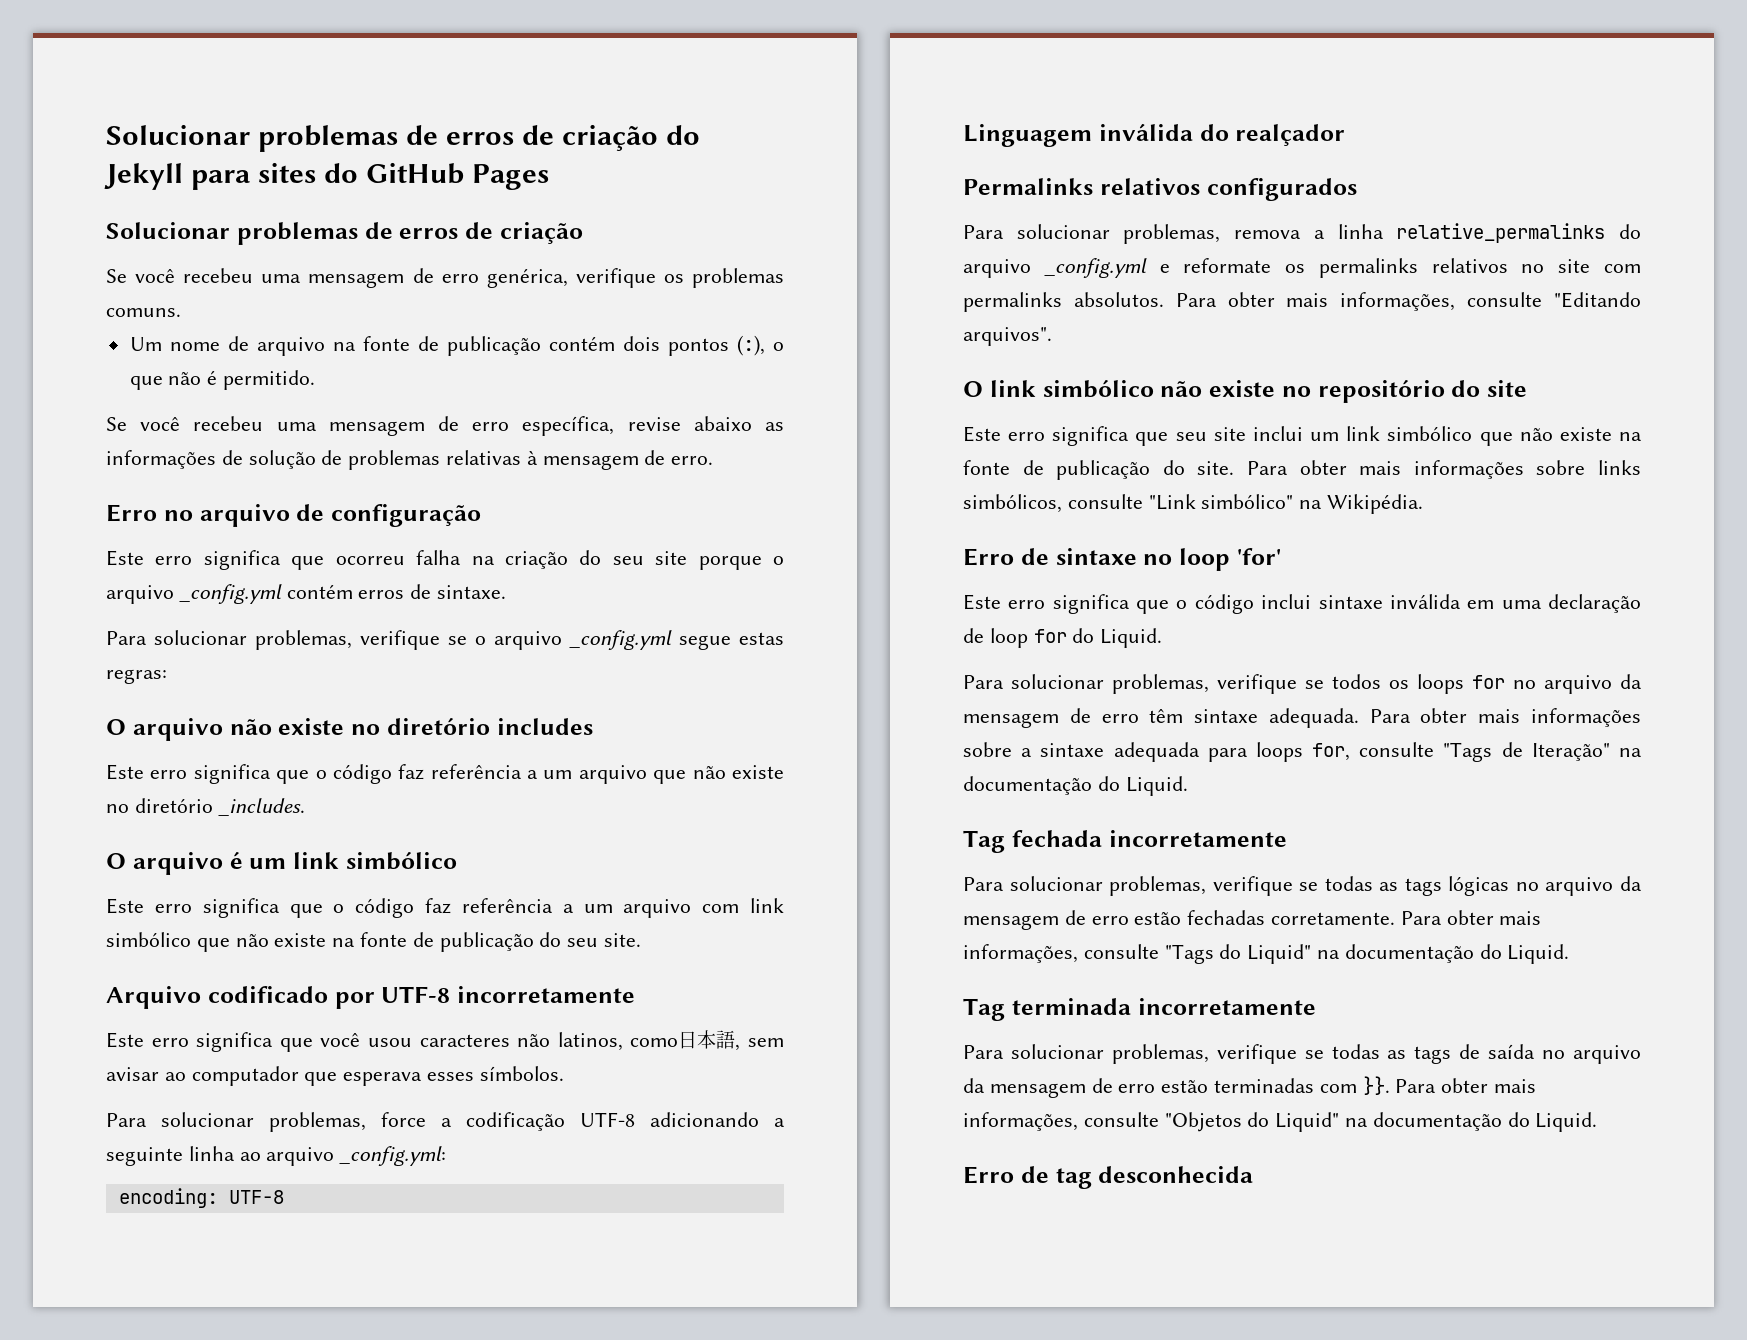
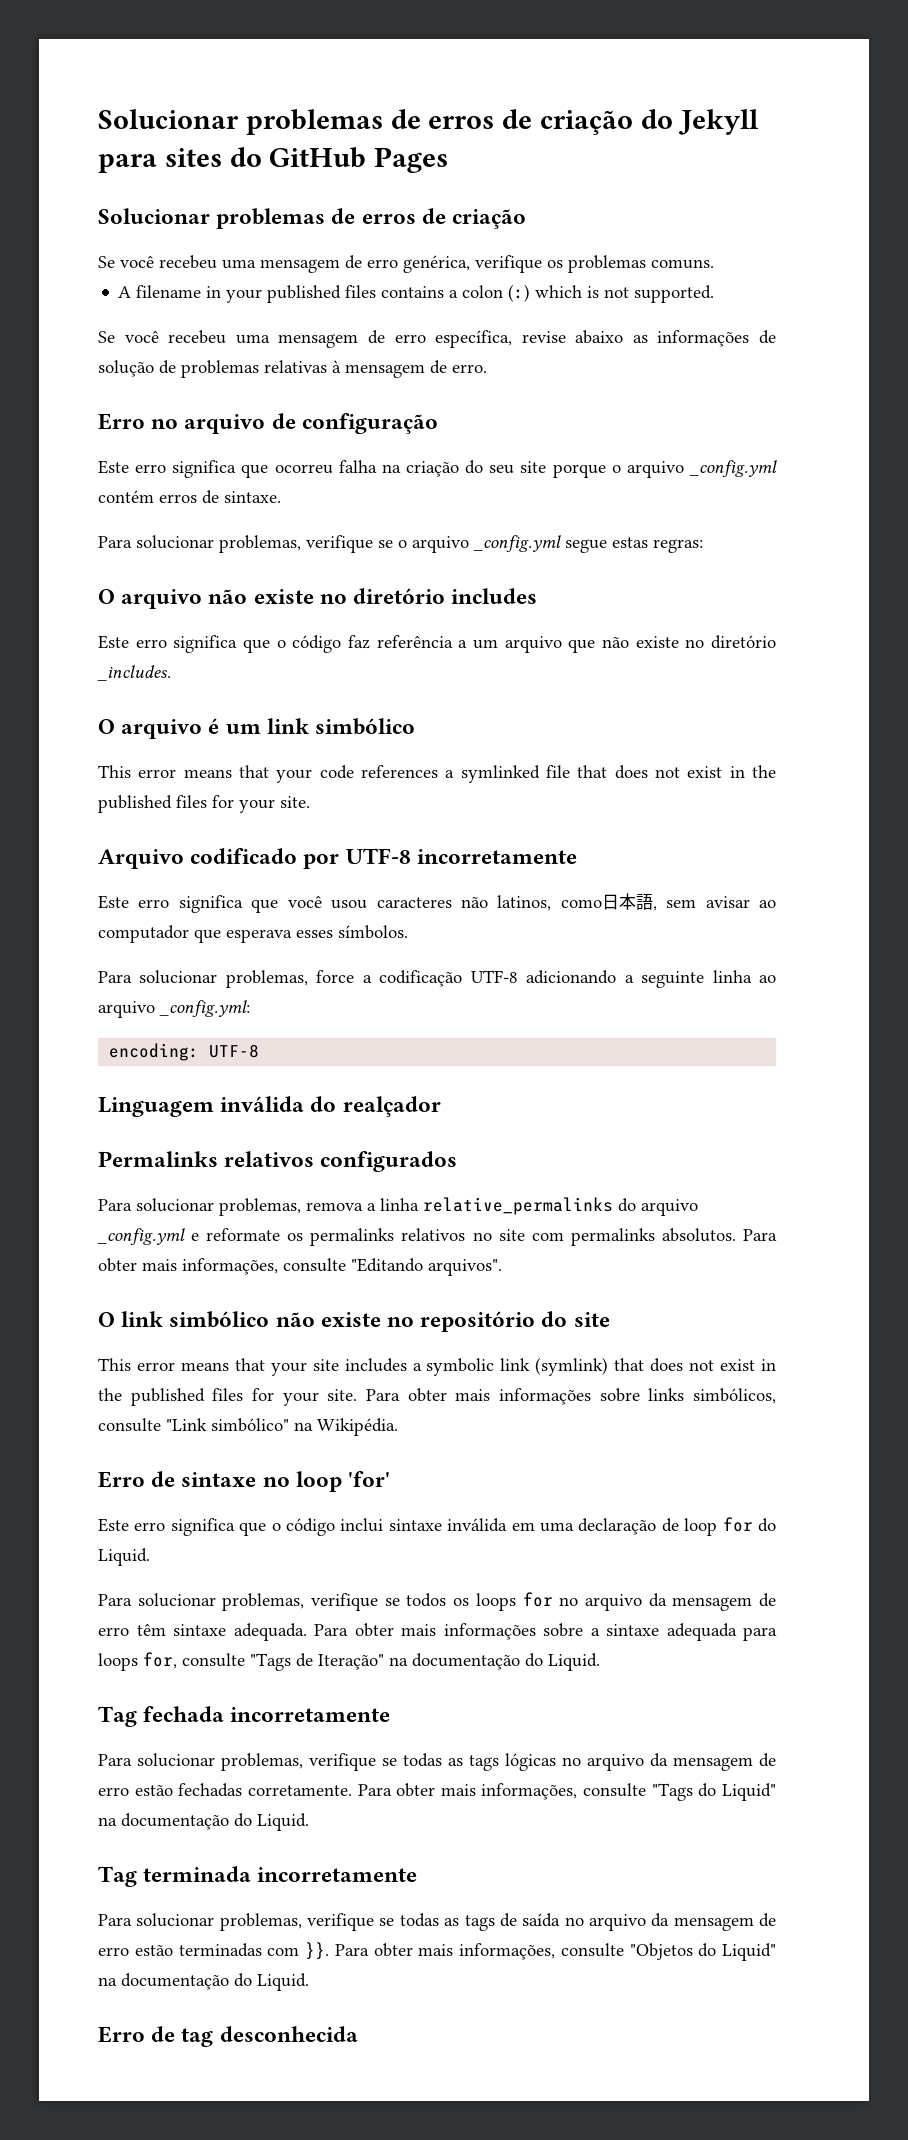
- Um nome de arquivo na fonte de publicação contém dois pontos (:), o que não é permitido.
+ A filename in your published files contains a colon (:) which is not supported.
- Este erro significa que o código faz referência a um arquivo com link simbólico que não existe na fonte de publicação do seu site.
+ This error means that your code references a symlinked file that does not exist in the published files for your site.
- Este erro significa que seu site inclui um link simbólico que não existe na fonte de publicação do site.
+ This error means that your site includes a symbolic link (symlink) that does not exist in the published files for your site.

